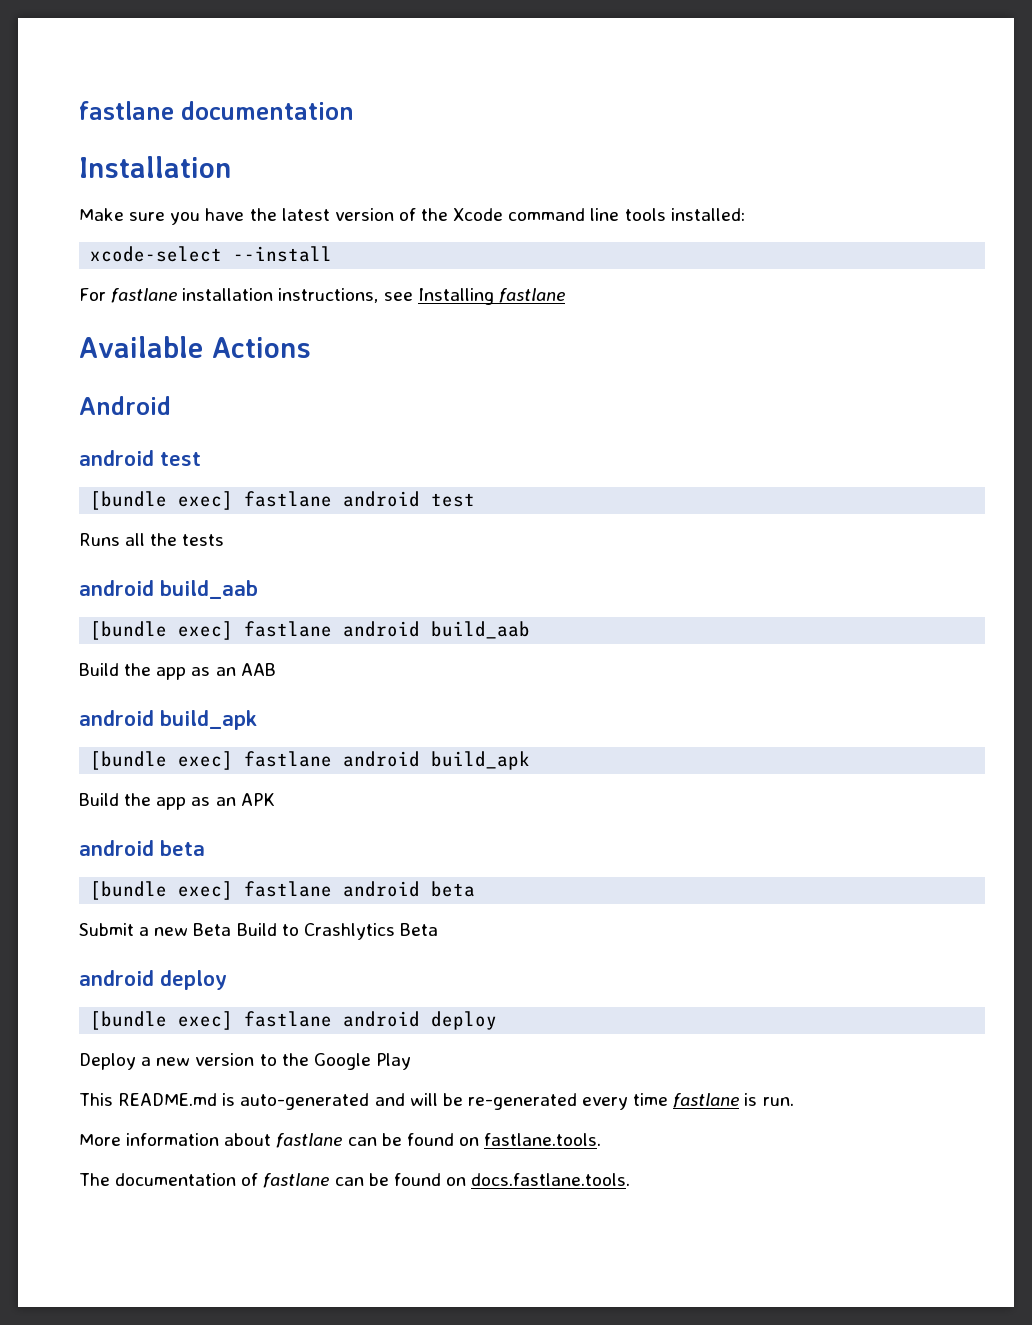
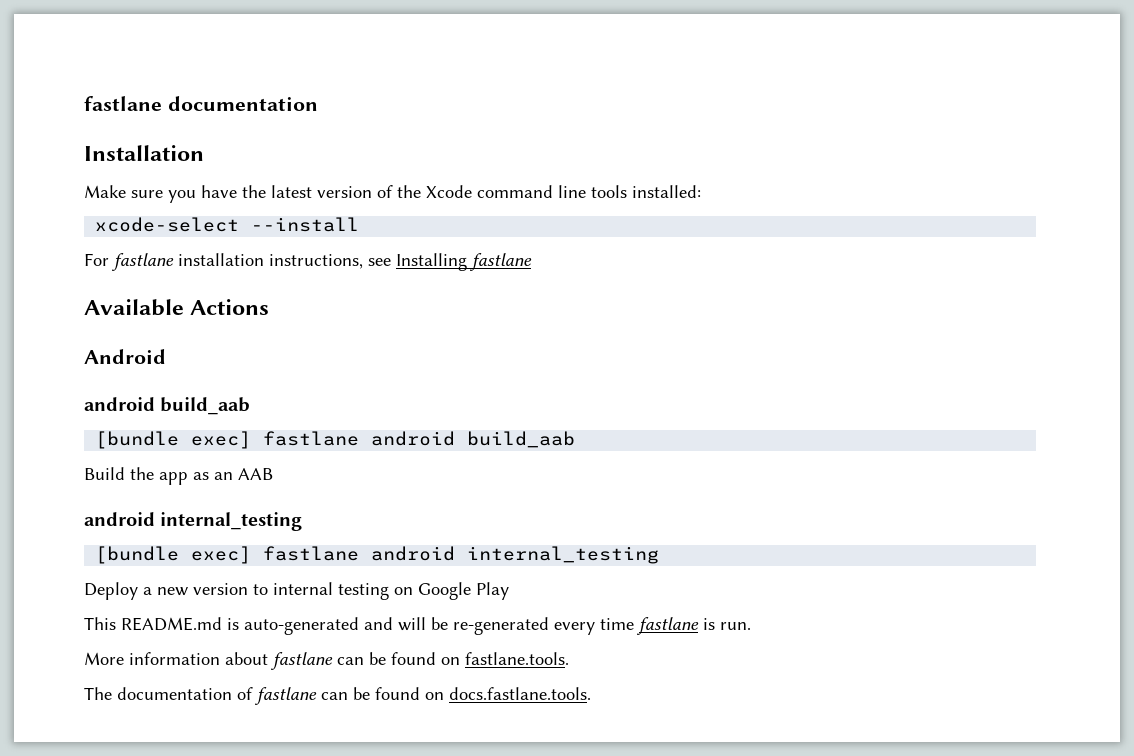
  Android
- android test
- [bundle exec] fastlane android test
- Runs all the tests
  Build the app as an AAB
- android build_apk
- [bundle exec] fastlane android build_apk
- Build the app as an APK
- android beta
- [bundle exec] fastlane android beta
- Submit a new Beta Build to Crashlytics Beta
- android deploy
- [bundle exec] fastlane android deploy
+ android internal_testing
+ [bundle exec] fastlane android internal_testing
- Deploy a new version to the Google Play
+ Deploy a new version to internal testing on Google Play

